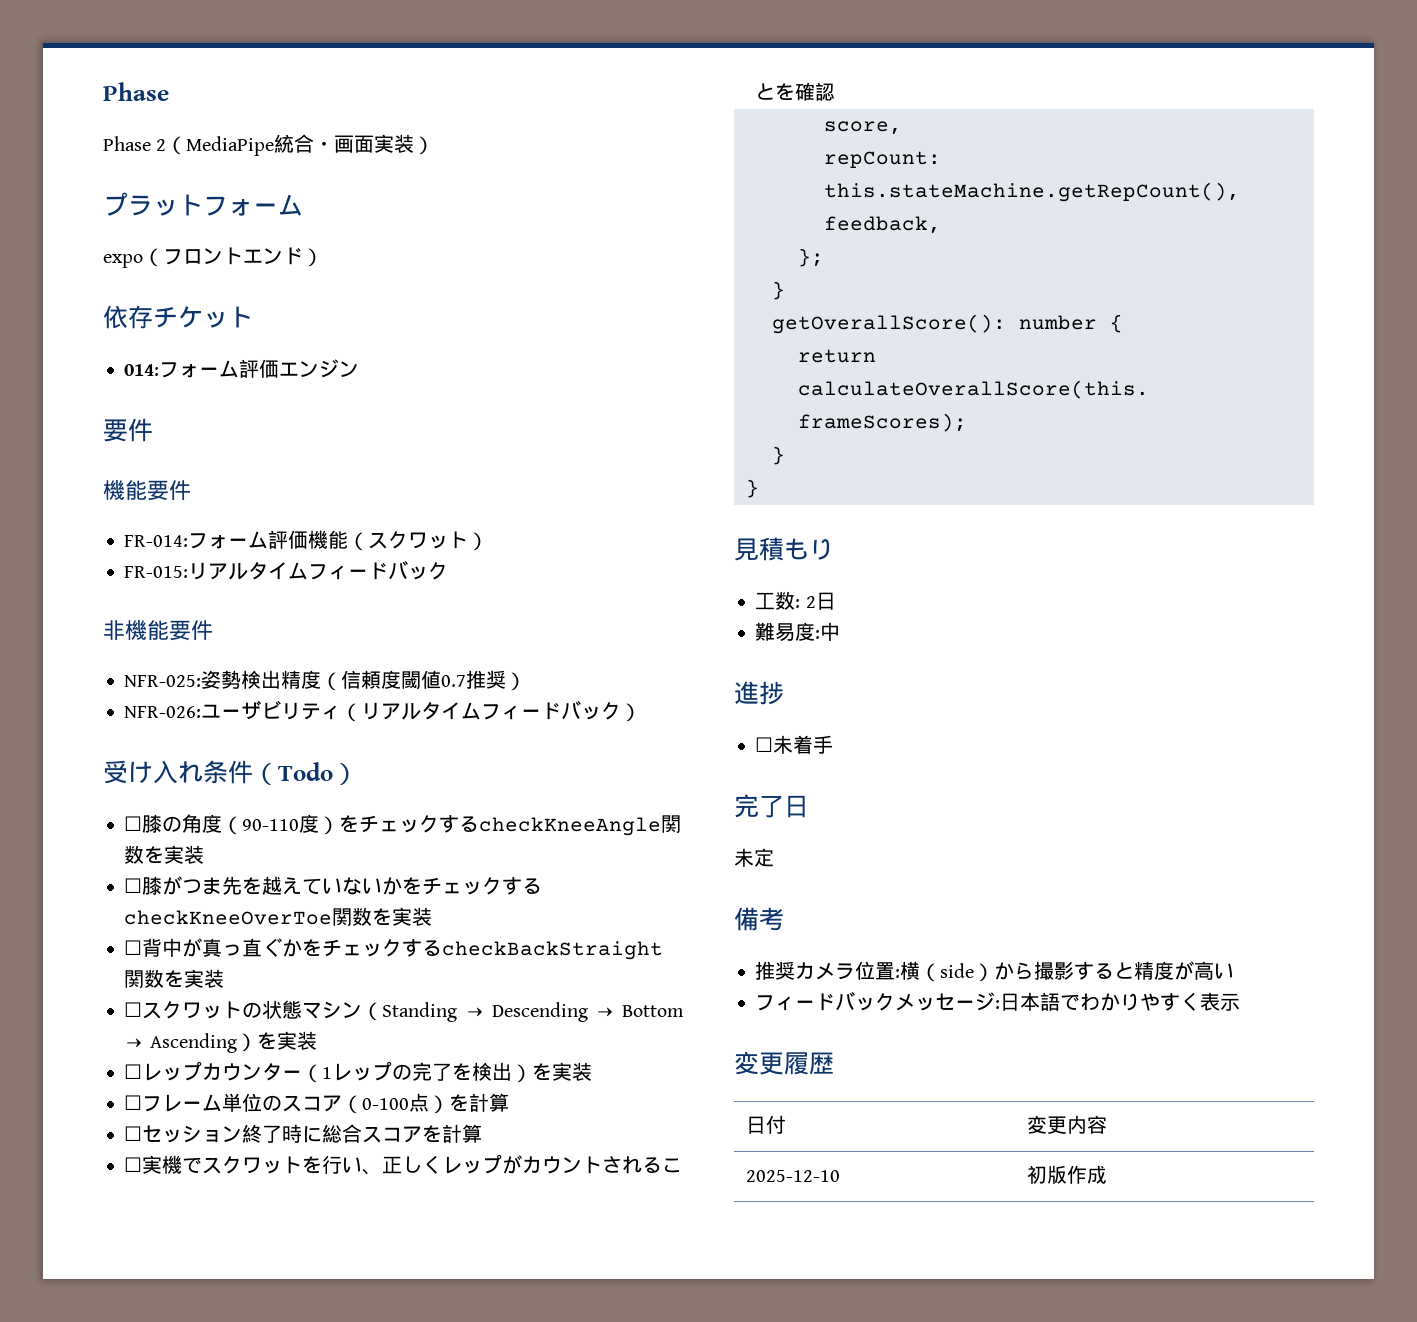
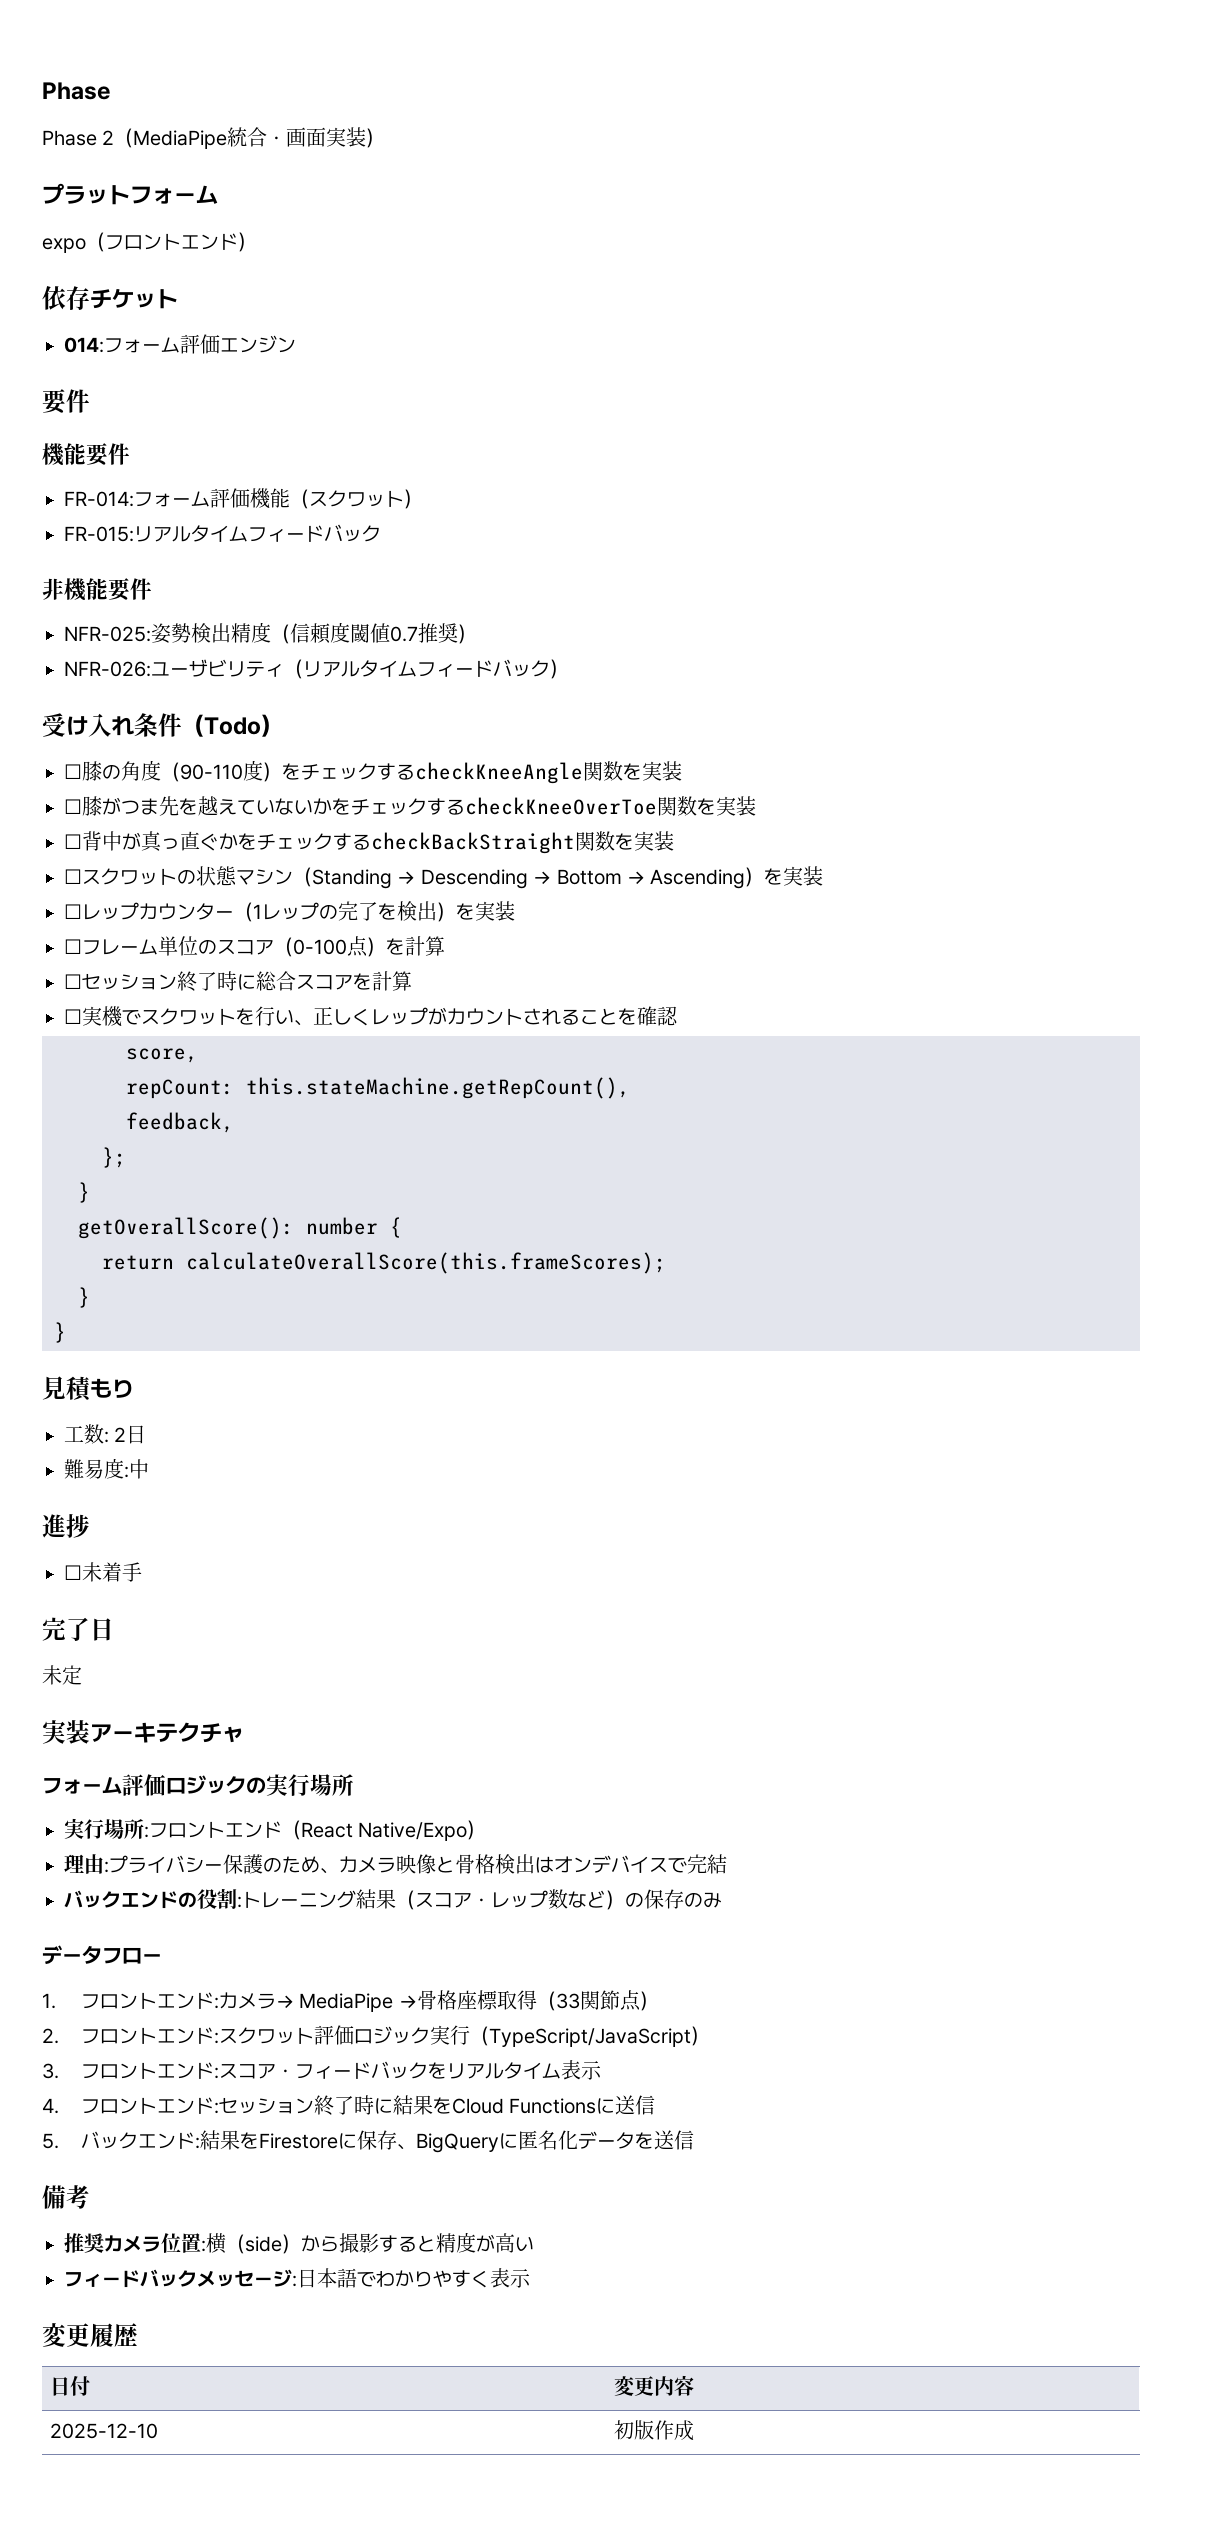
+ 実装アーキテクチャ
+ フォーム評価ロジックの実行場所
+ 実行場所:フロントエンド（React Native/Expo）
+ 理由:プライバシー保護のため、カメラ映像と骨格検出はオンデバイスで完結
+ バックエンドの役割:トレーニング結果（スコア・レップ数など）の保存のみ
+ データフロー
+ 1.フロントエンド:カメラ→ MediaPipe →骨格座標取得（33関節点）
+ 2.フロントエンド:スクワット評価ロジック実行（TypeScript/JavaScript）
+ 3.フロントエンド:スコア・フィードバックをリアルタイム表示
+ 4.フロントエンド:セッション終了時に結果をCloud Functionsに送信
+ 5.バックエンド:結果をFirestoreに保存、BigQueryに匿名化データを送信

